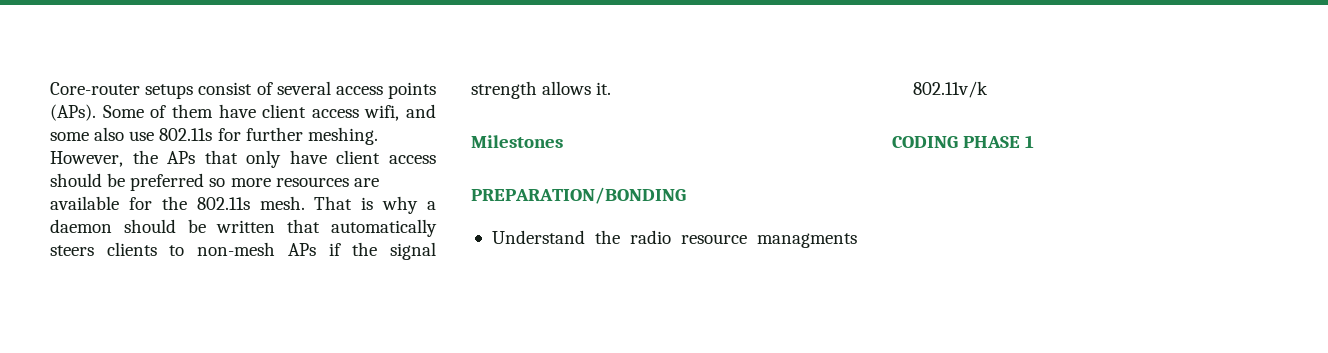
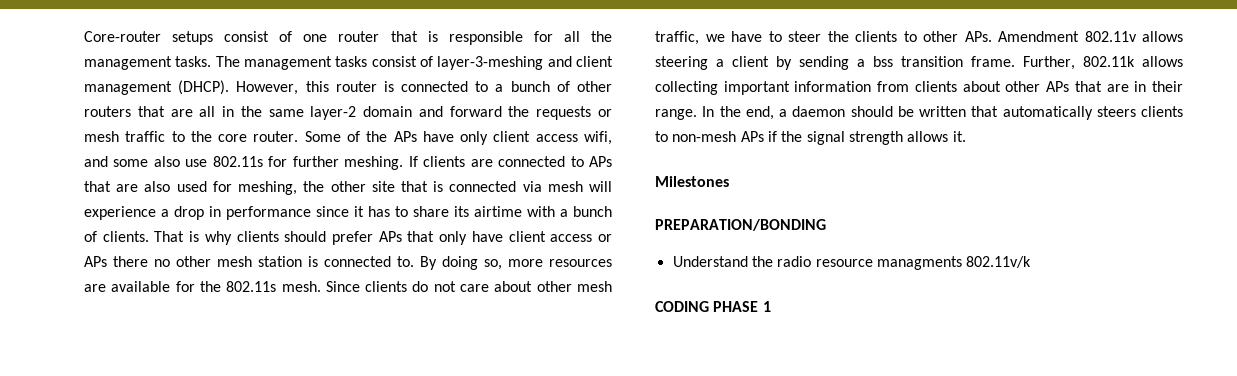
- Core-router setups consist of several access points (APs). Some of them have client access wifi, and some also use 802.11s for further meshing.
+ Core-router setups consist of one router that is responsible for all the management tasks. The management tasks consist of layer-3-meshing and client management (DHCP). However, this router is connected to a bunch of other routers that are all in the same layer-2 domain and forward the requests or mesh traffic to the core router. Some of the APs have only client access wifi, and some also use 802.11s for further meshing.
- However, the APs that only have client access should be preferred so more resources are available for the 802.11s mesh.
+ If clients are connected to APs that are also used for meshing, the other site that is connected via mesh will experience a drop in performance since it has to share its airtime with a bunch of clients. That is why clients should prefer APs that only have client access or APs there no other mesh station is connected to. By doing so, more resources are available for the 802.11s mesh.
- That is why a daemon should be written that automatically steers clients to non-mesh APs if the signal strength allows it.
+ Since clients do not care about other mesh traffic, we have to steer the clients to other APs. Amendment 802.11v allows steering a client by sending a bss transition frame. Further, 802.11k allows collecting important information from clients about other APs that are in their range. In the end, a daemon should be written that automatically steers clients to non-mesh APs if the signal strength allows it.

